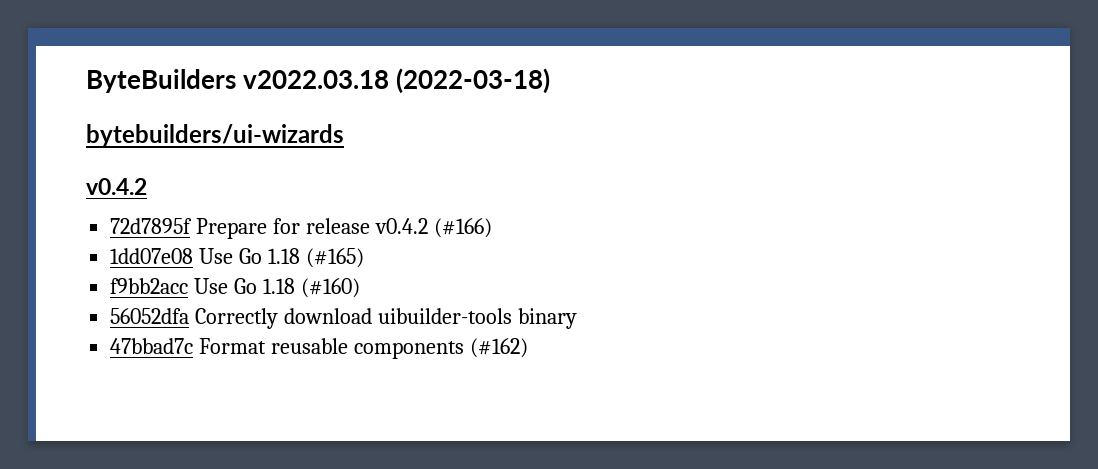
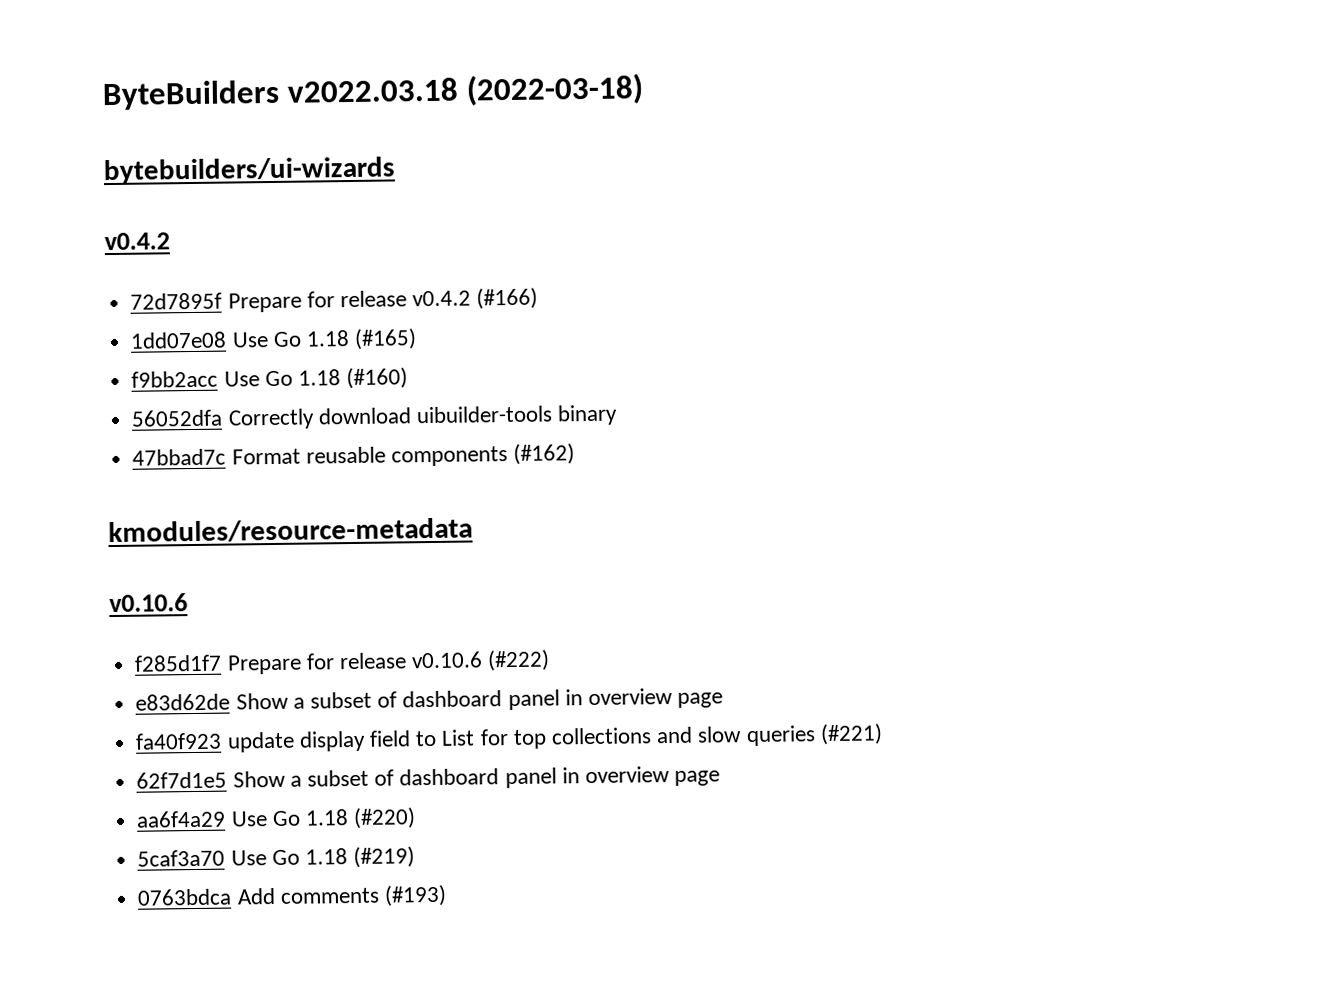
+ kmodules/resource-metadata
+ v0.10.6
+ f285d1f7 Prepare for release v0.10.6 (#222)
+ e83d62de Show a subset of dashboard panel in overview page
+ fa40f923 update display field to List for top collections and slow queries (#221)
+ 62f7d1e5 Show a subset of dashboard panel in overview page
+ aa6f4a29 Use Go 1.18 (#220)
+ 5caf3a70 Use Go 1.18 (#219)
+ 0763bdca Add comments (#193)

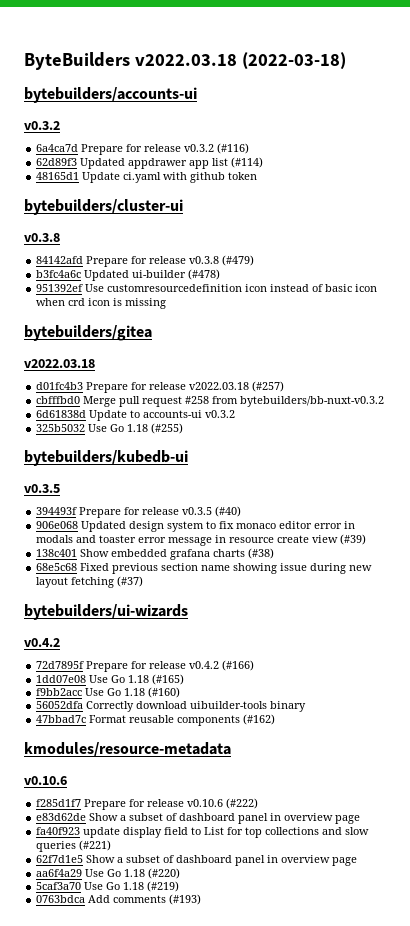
+ bytebuilders/accounts-ui
+ v0.3.2
+ 6a4ca7d Prepare for release v0.3.2 (#116)
+ 62d89f3 Updated appdrawer app list (#114)
+ 48165d1 Update ci.yaml with github token
+ bytebuilders/cluster-ui
+ v0.3.8
+ 84142afd Prepare for release v0.3.8 (#479)
+ b3fc4a6c Updated ui-builder (#478)
+ 951392ef Use customresourcedefinition icon instead of basic icon when crd icon is missing
+ bytebuilders/gitea
+ v2022.03.18
+ d01fc4b3 Prepare for release v2022.03.18 (#257)
+ cbfffbd0 Merge pull request #258 from bytebuilders/bb-nuxt-v0.3.2
+ 6d61838d Update to accounts-ui v0.3.2
+ 325b5032 Use Go 1.18 (#255)
+ bytebuilders/kubedb-ui
+ v0.3.5
+ 394493f Prepare for release v0.3.5 (#40)
+ 906e068 Updated design system to fix monaco editor error in modals and toaster error message in resource create view (#39)
+ 138c401 Show embedded grafana charts (#38)
+ 68e5c68 Fixed previous section name showing issue during new layout fetching (#37)

